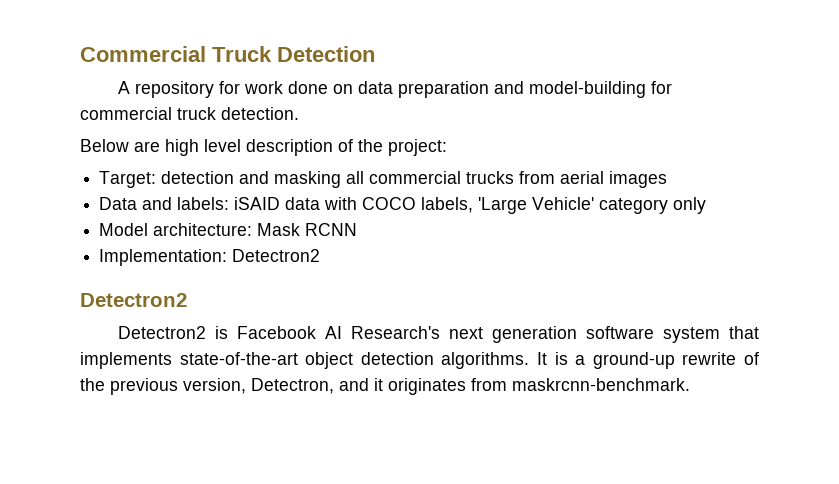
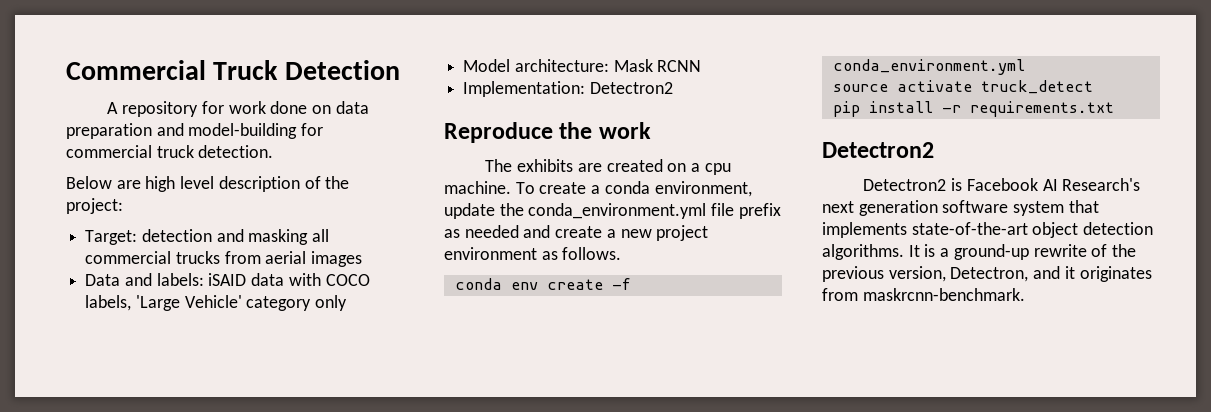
+ Reproduce the work
+ The exhibits are created on a cpu machine. To create a conda environment, update the conda_environment.yml file prefix as needed and create a new project environment as follows.
+ conda env create -f conda_environment.yml
+ source activate truck_detect
+ pip install -r requirements.txt

